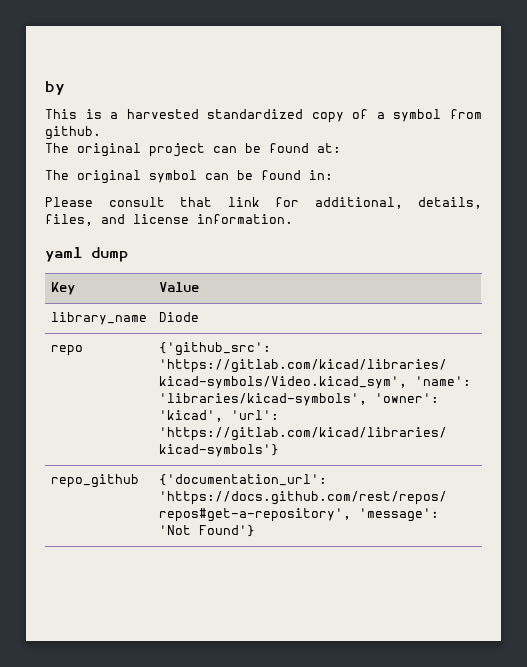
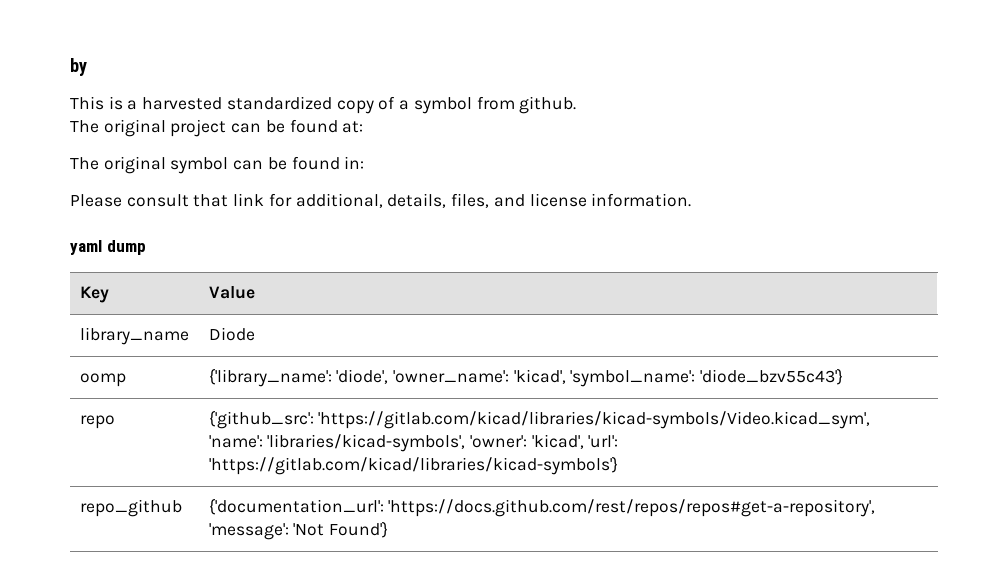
+ oomp | {'library_name': 'diode', 'owner_name': 'kicad', 'symbol_name': 'diode_bzv55c43'}

